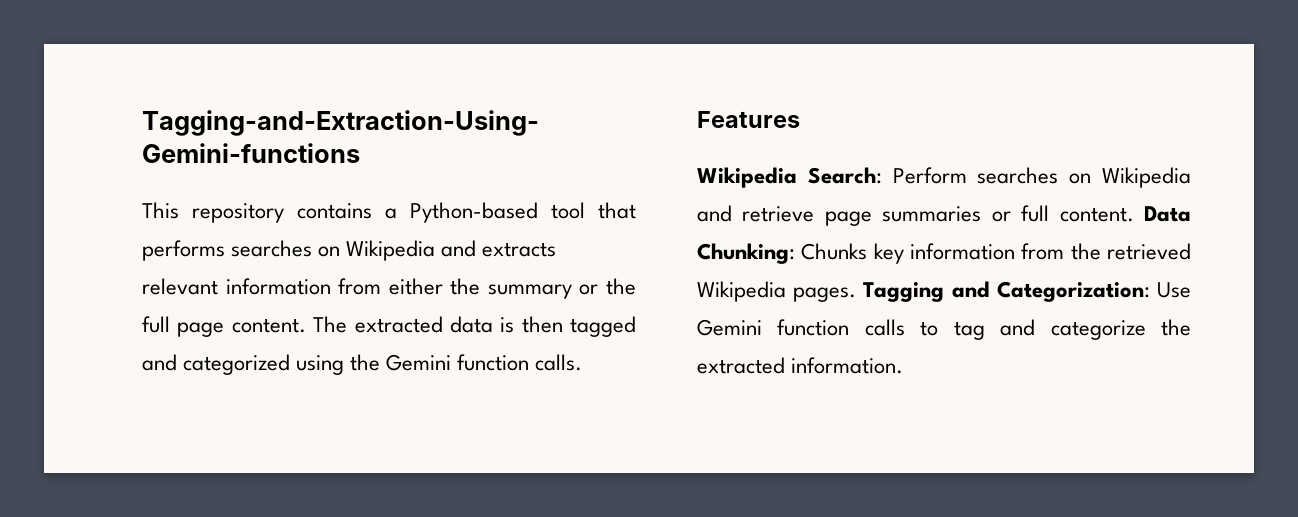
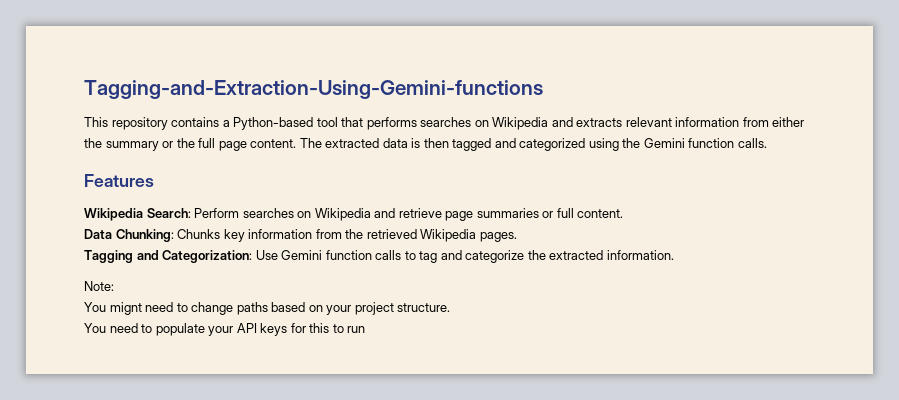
- Wikipedia Search: Perform searches on Wikipedia and retrieve page summaries or full content. Data Chunking: Chunks key information from the retrieved Wikipedia pages. Tagging and Categorization: Use Gemini function calls to tag and categorize the extracted information.
+ Wikipedia Search: Perform searches on Wikipedia and retrieve page summaries or full content.
+ Data Chunking: Chunks key information from the retrieved Wikipedia pages.
+ Tagging and Categorization: Use Gemini function calls to tag and categorize the extracted information.
+ Note:
+ You mignt need to change paths based on your project structure.
+ You need to populate your API keys for this to run

